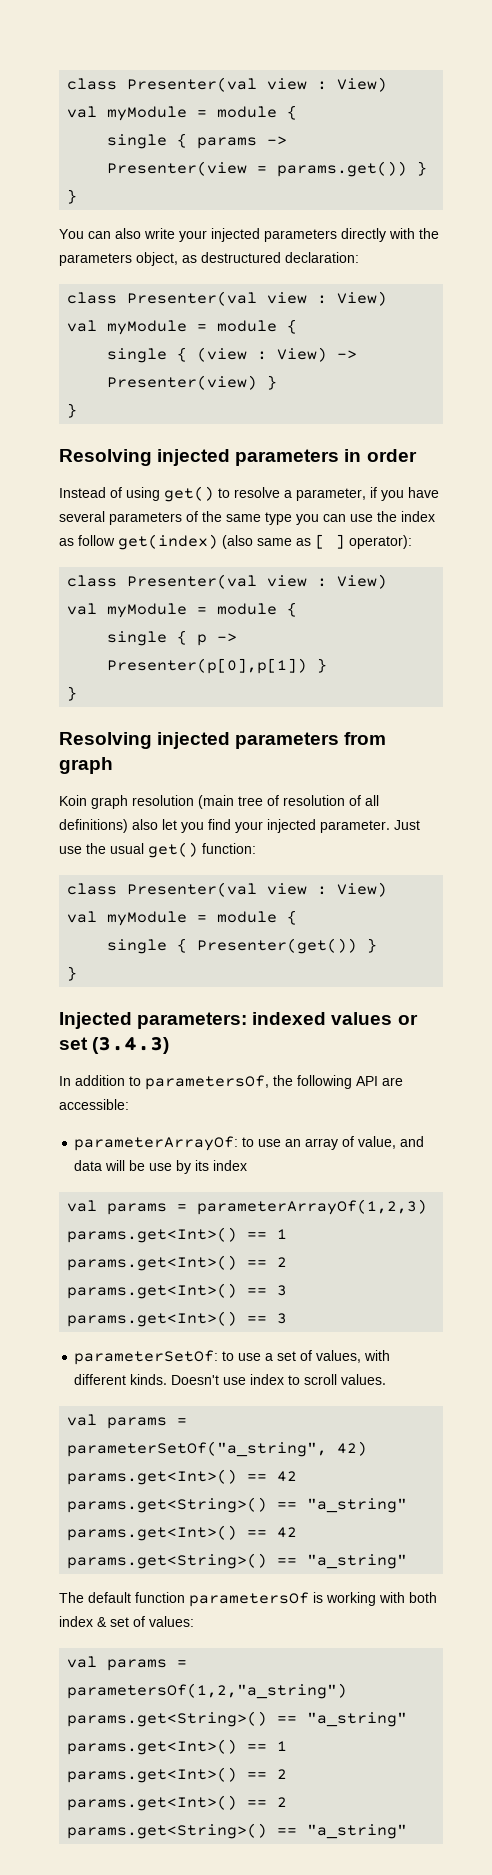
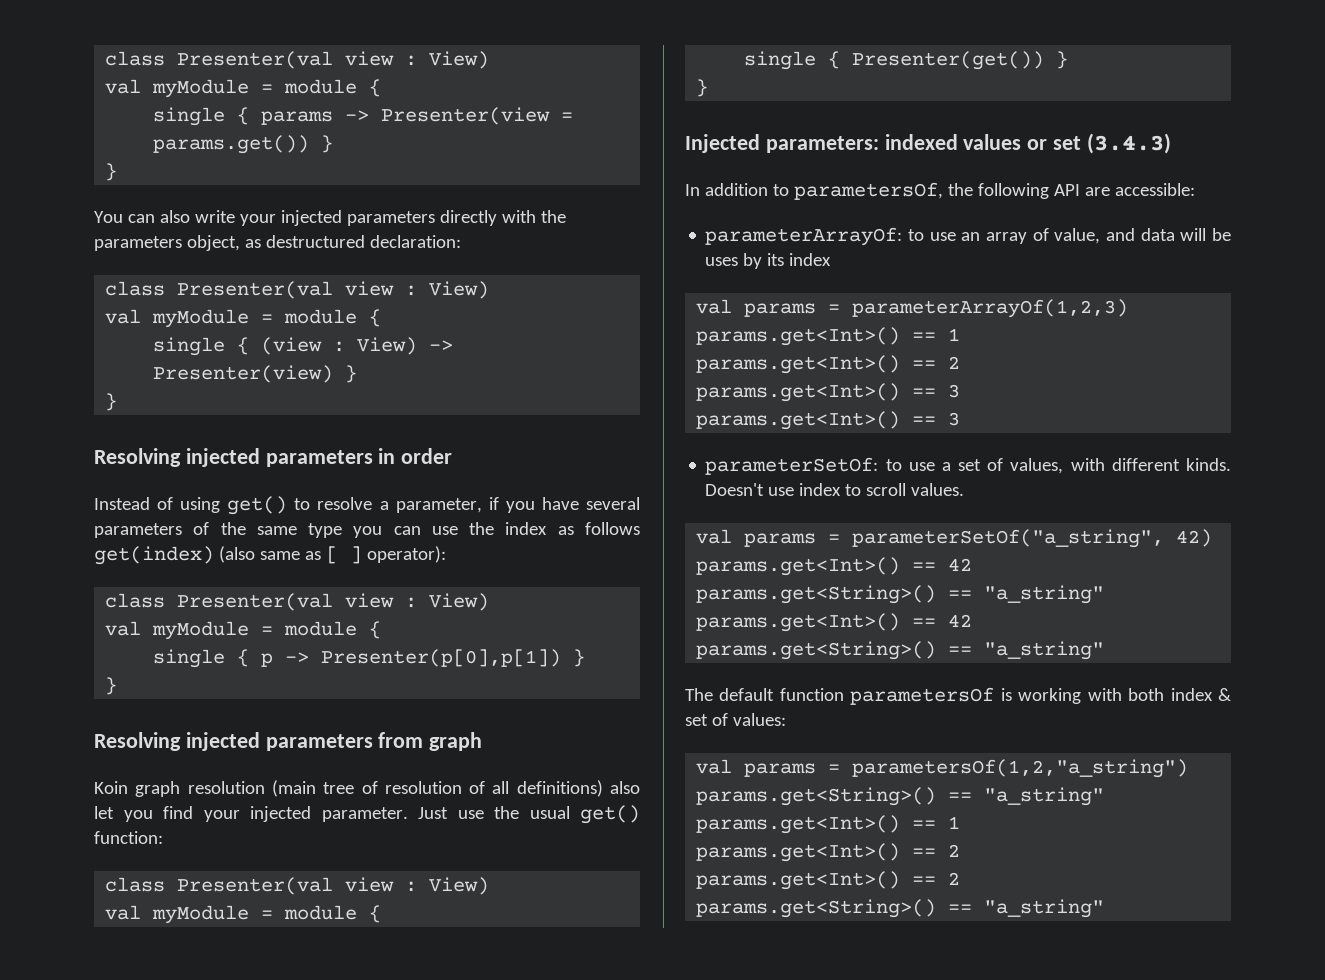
- Instead of using get() to resolve a parameter, if you have several parameters of the same type you can use the index as follow get(index) (also same as [ ] operator):
+ Instead of using get() to resolve a parameter, if you have several parameters of the same type you can use the index as follows get(index) (also same as [ ] operator):
- parameterArrayOf: to use an array of value, and data will be use by its index
+ parameterArrayOf: to use an array of value, and data will be uses by its index

